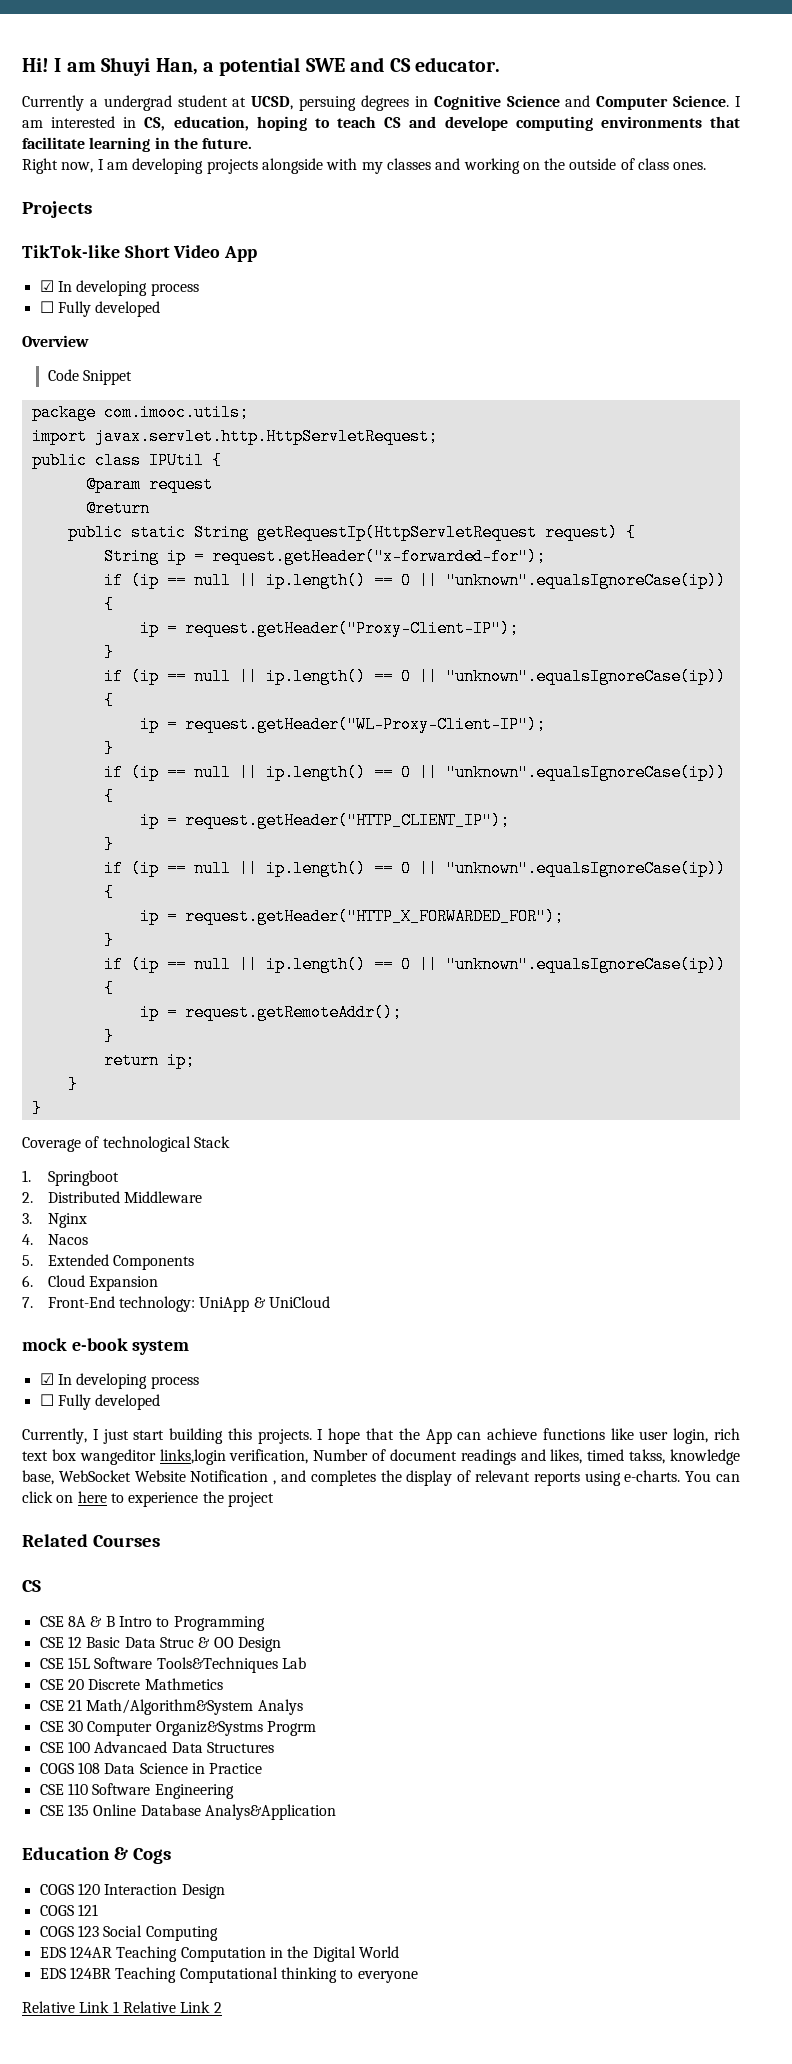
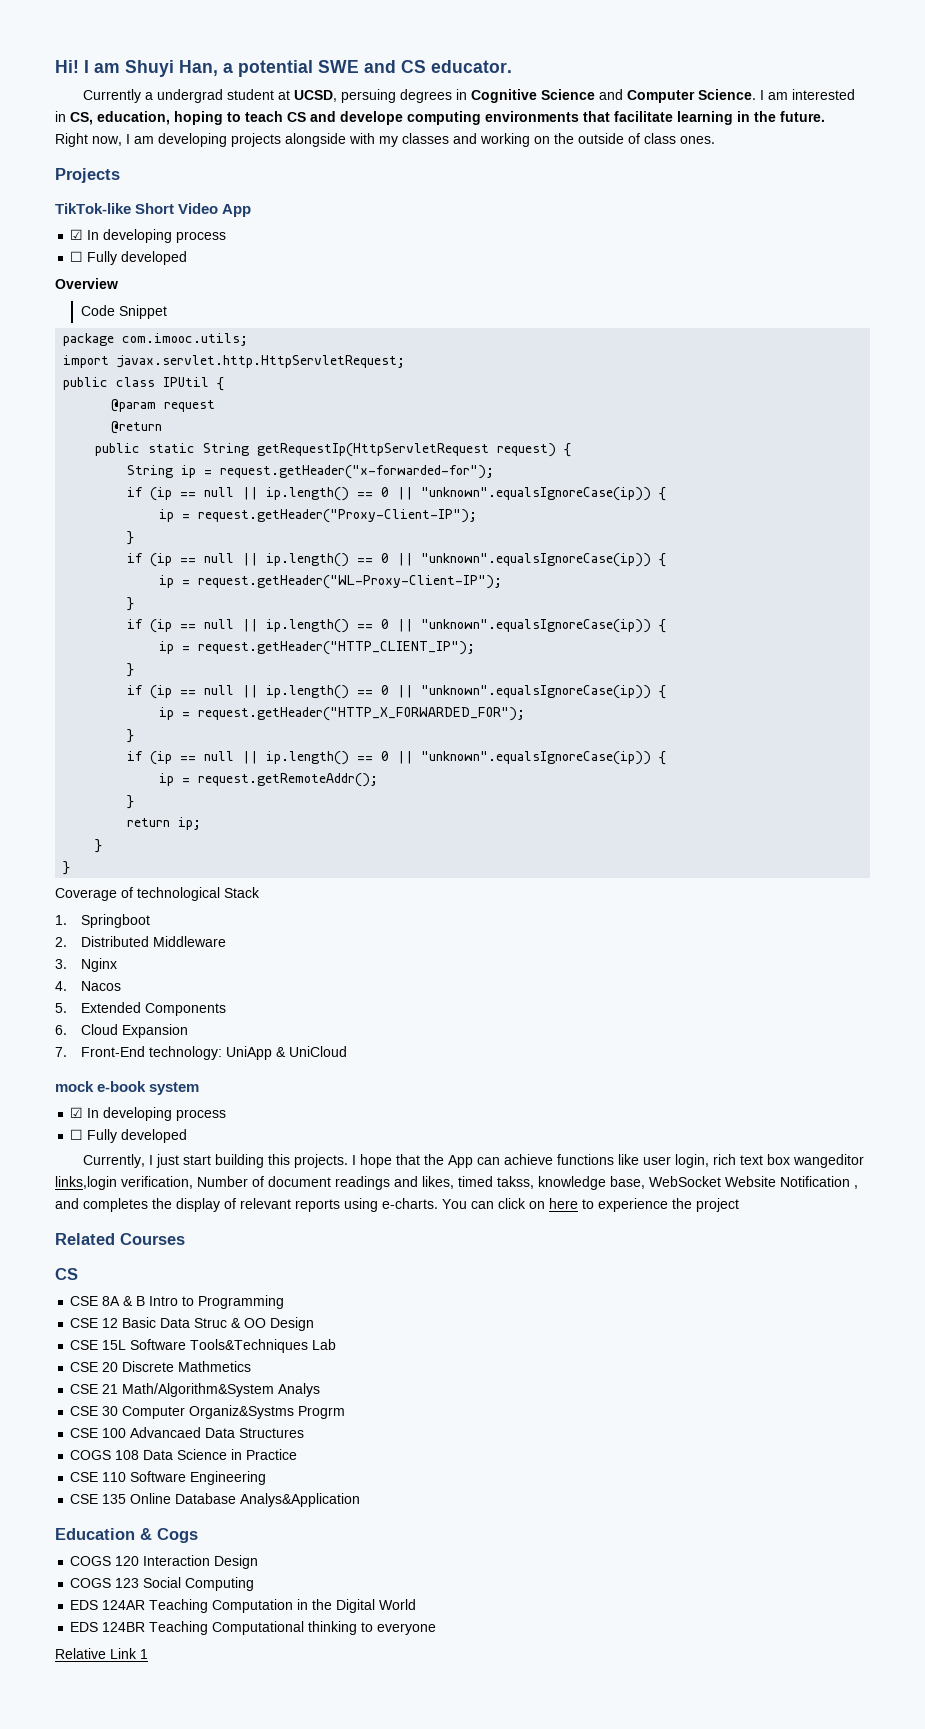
- COGS 121
- Relative Link 1 Relative Link 2
+ Relative Link 1

